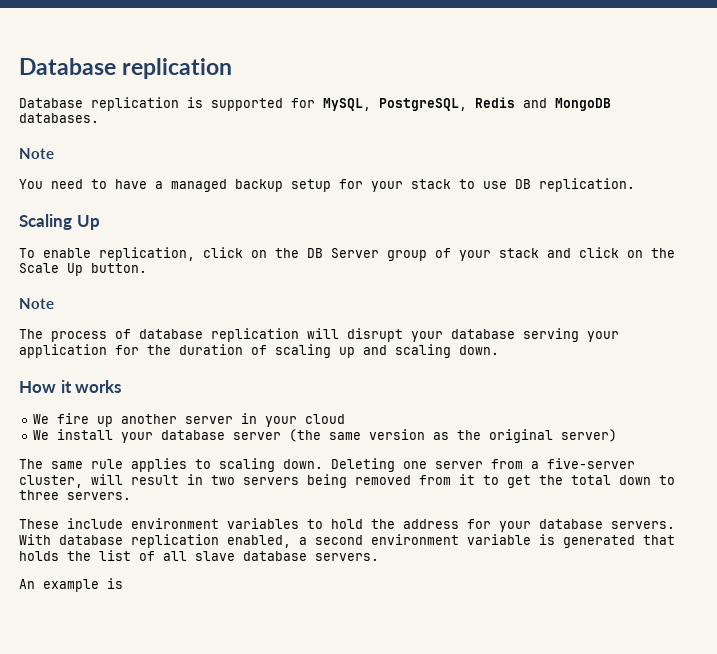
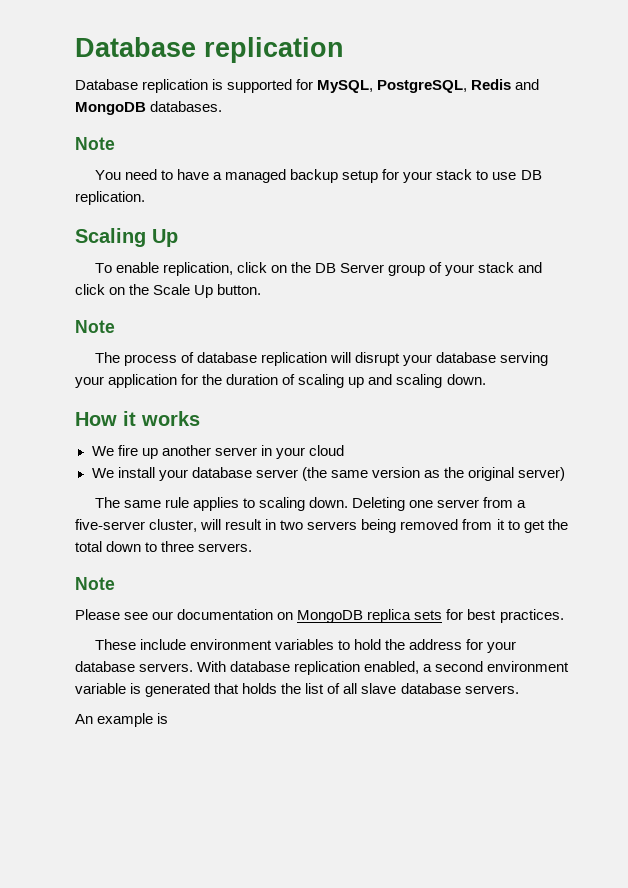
  Deleting one server from a five-server cluster, will result in two servers being removed from it to get the total down to three servers.
+ Note
+ Please see our documentation on MongoDB replica sets for best practices.

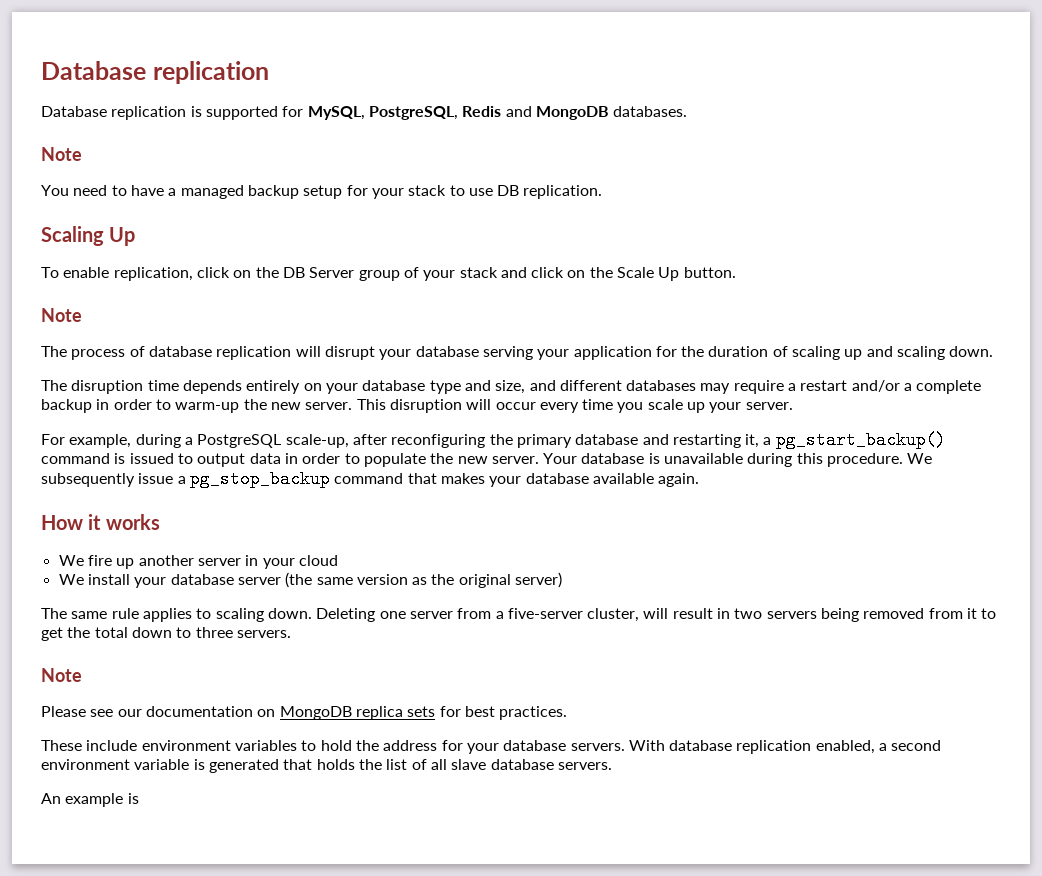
+ The disruption time depends entirely on your database type and size, and different databases may require a restart and/or a complete backup in order to warm-up the new server. This disruption will occur every time you scale up your server.
+ For example, during a PostgreSQL scale-up, after reconfiguring the primary database and restarting it, a pg_start_backup() command is issued to output data in order to populate the new server. Your database is unavailable during this procedure. We subsequently issue a pg_stop_backup command that makes your database available again.

